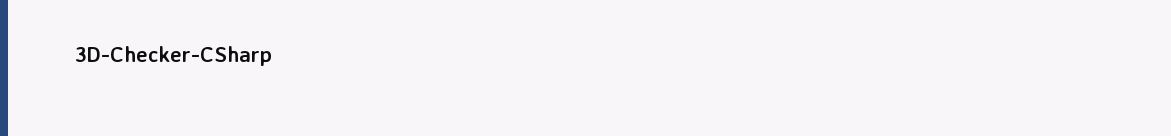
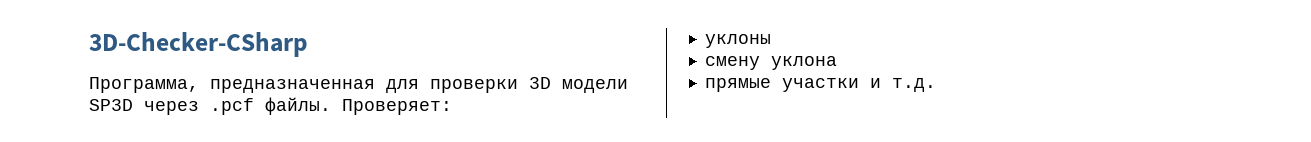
+ Программа, предназначенная для проверки 3D модели SP3D через .pcf файлы. Проверяет:
+ уклоны
+ смену уклона
+ прямые участки и т.д.

